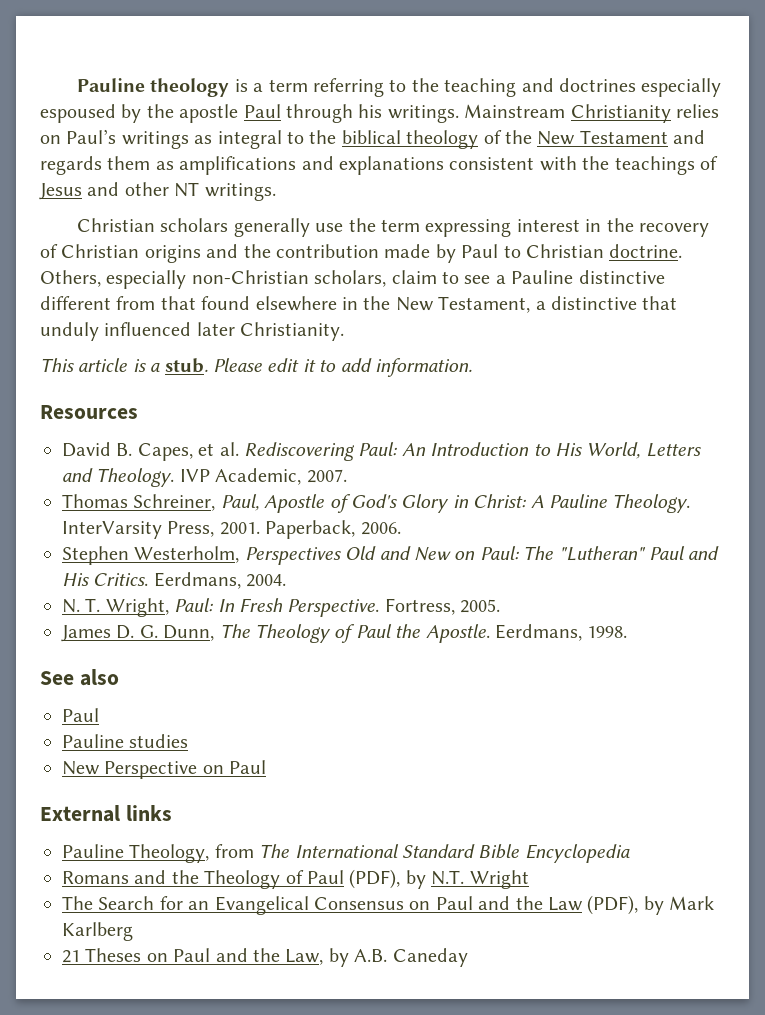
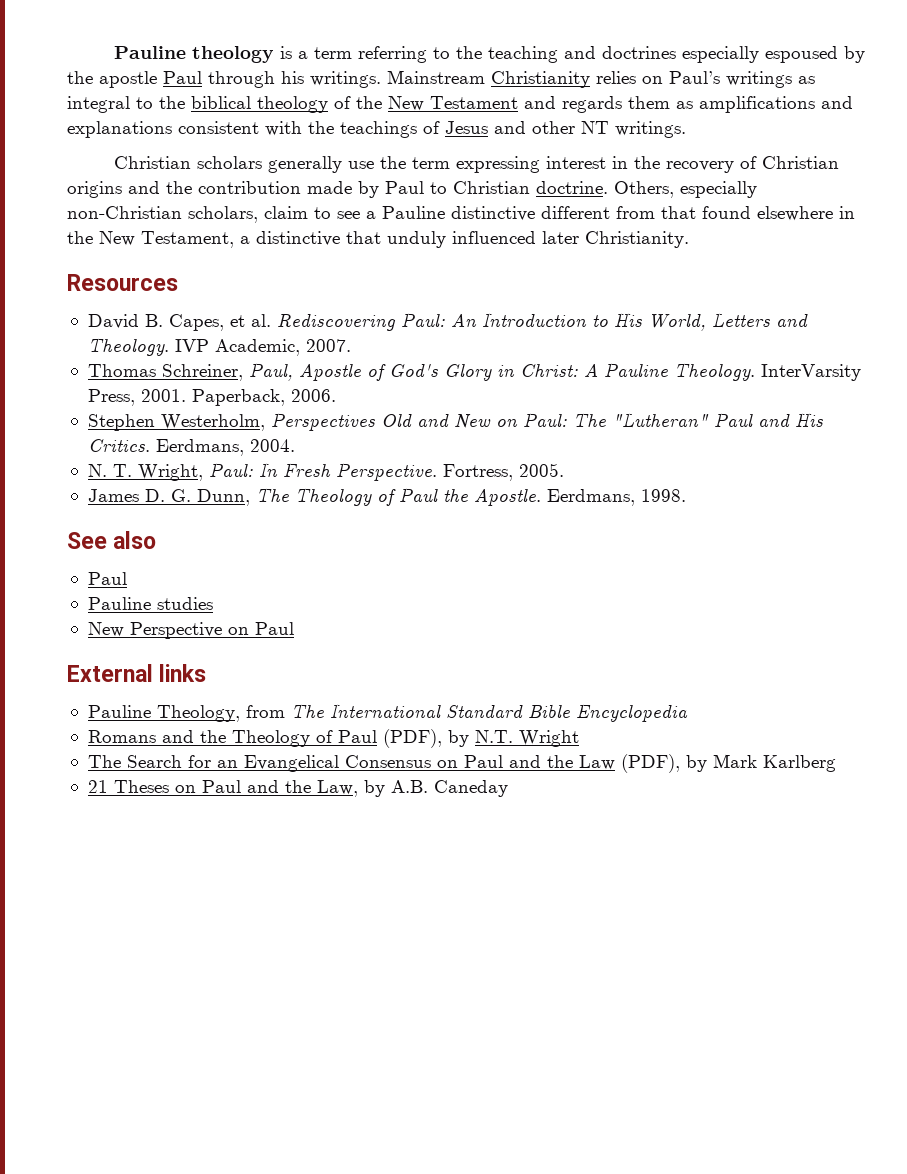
- This article is a stub. Please edit it to add information.

